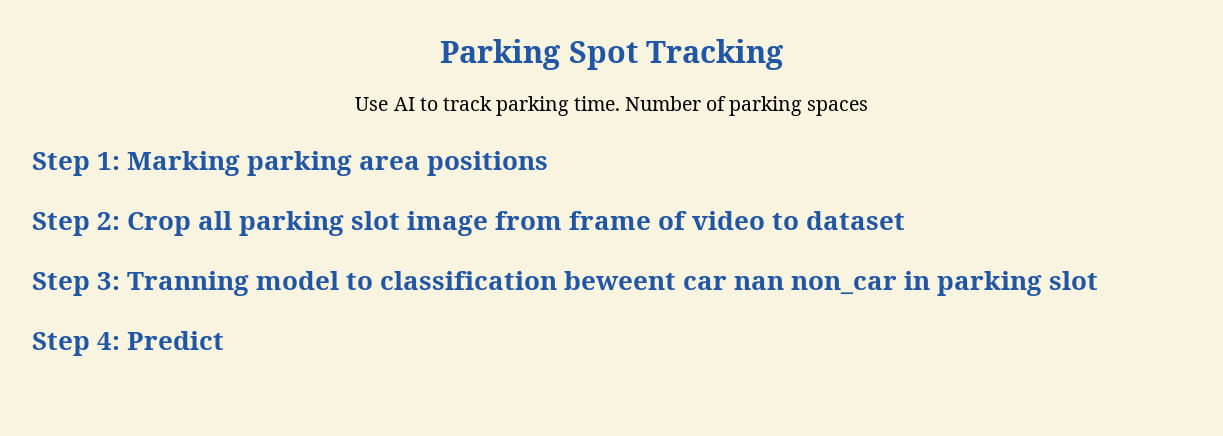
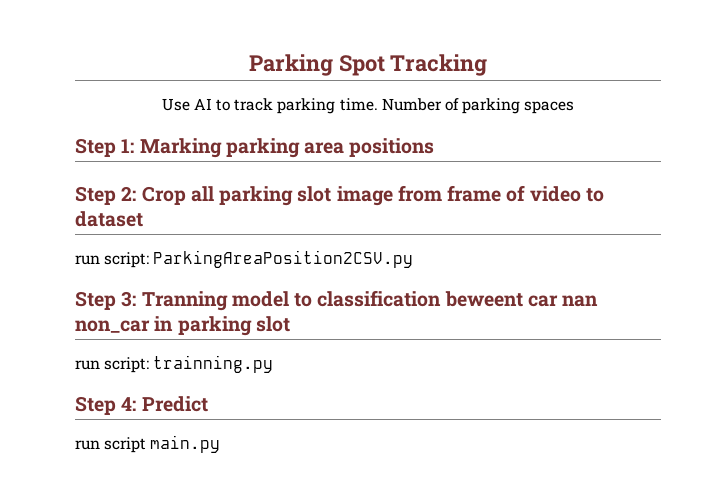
+ run script: ParkingAreaPosition2CSV.py
+ run script: trainning.py
+ run script main.py

